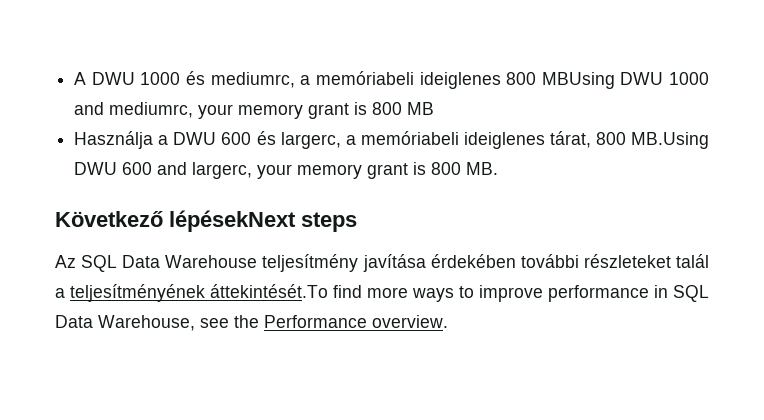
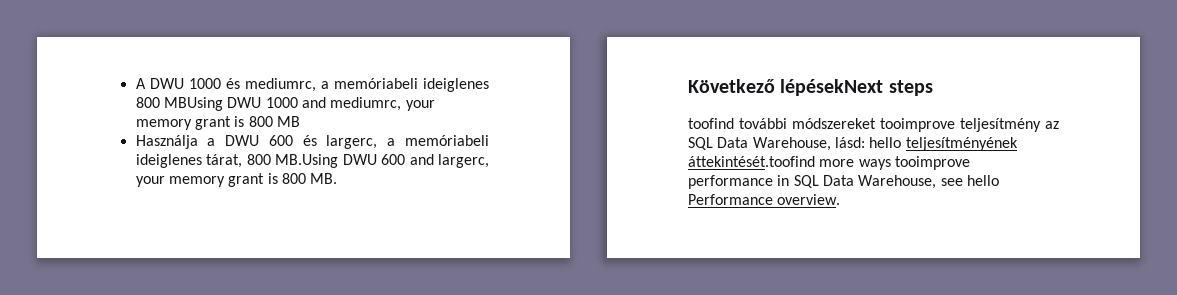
- Az SQL Data Warehouse teljesítmény javítása érdekében további részleteket talál a teljesítményének áttekintését.To find more ways to improve performance in SQL Data Warehouse, see the Performance overview.
+ toofind további módszereket tooimprove teljesítmény az SQL Data Warehouse, lásd: hello teljesítményének áttekintését.toofind more ways tooimprove performance in SQL Data Warehouse, see hello Performance overview.

